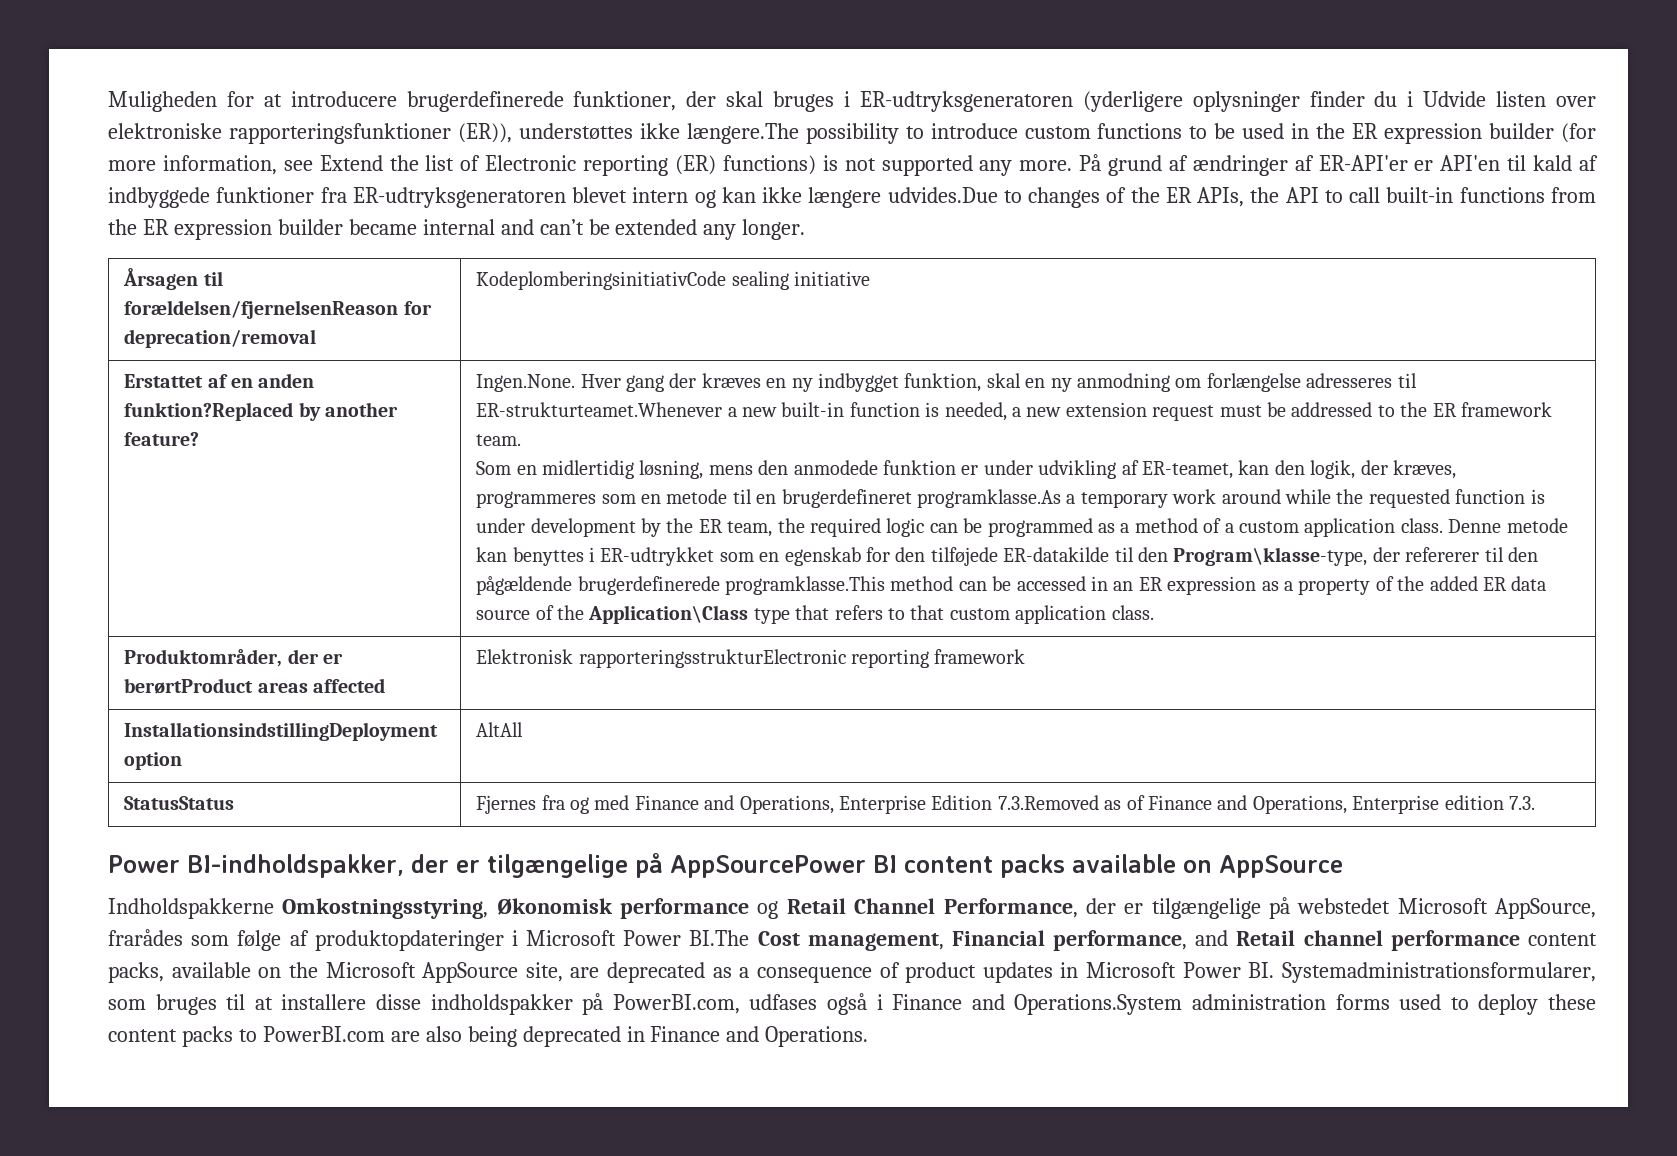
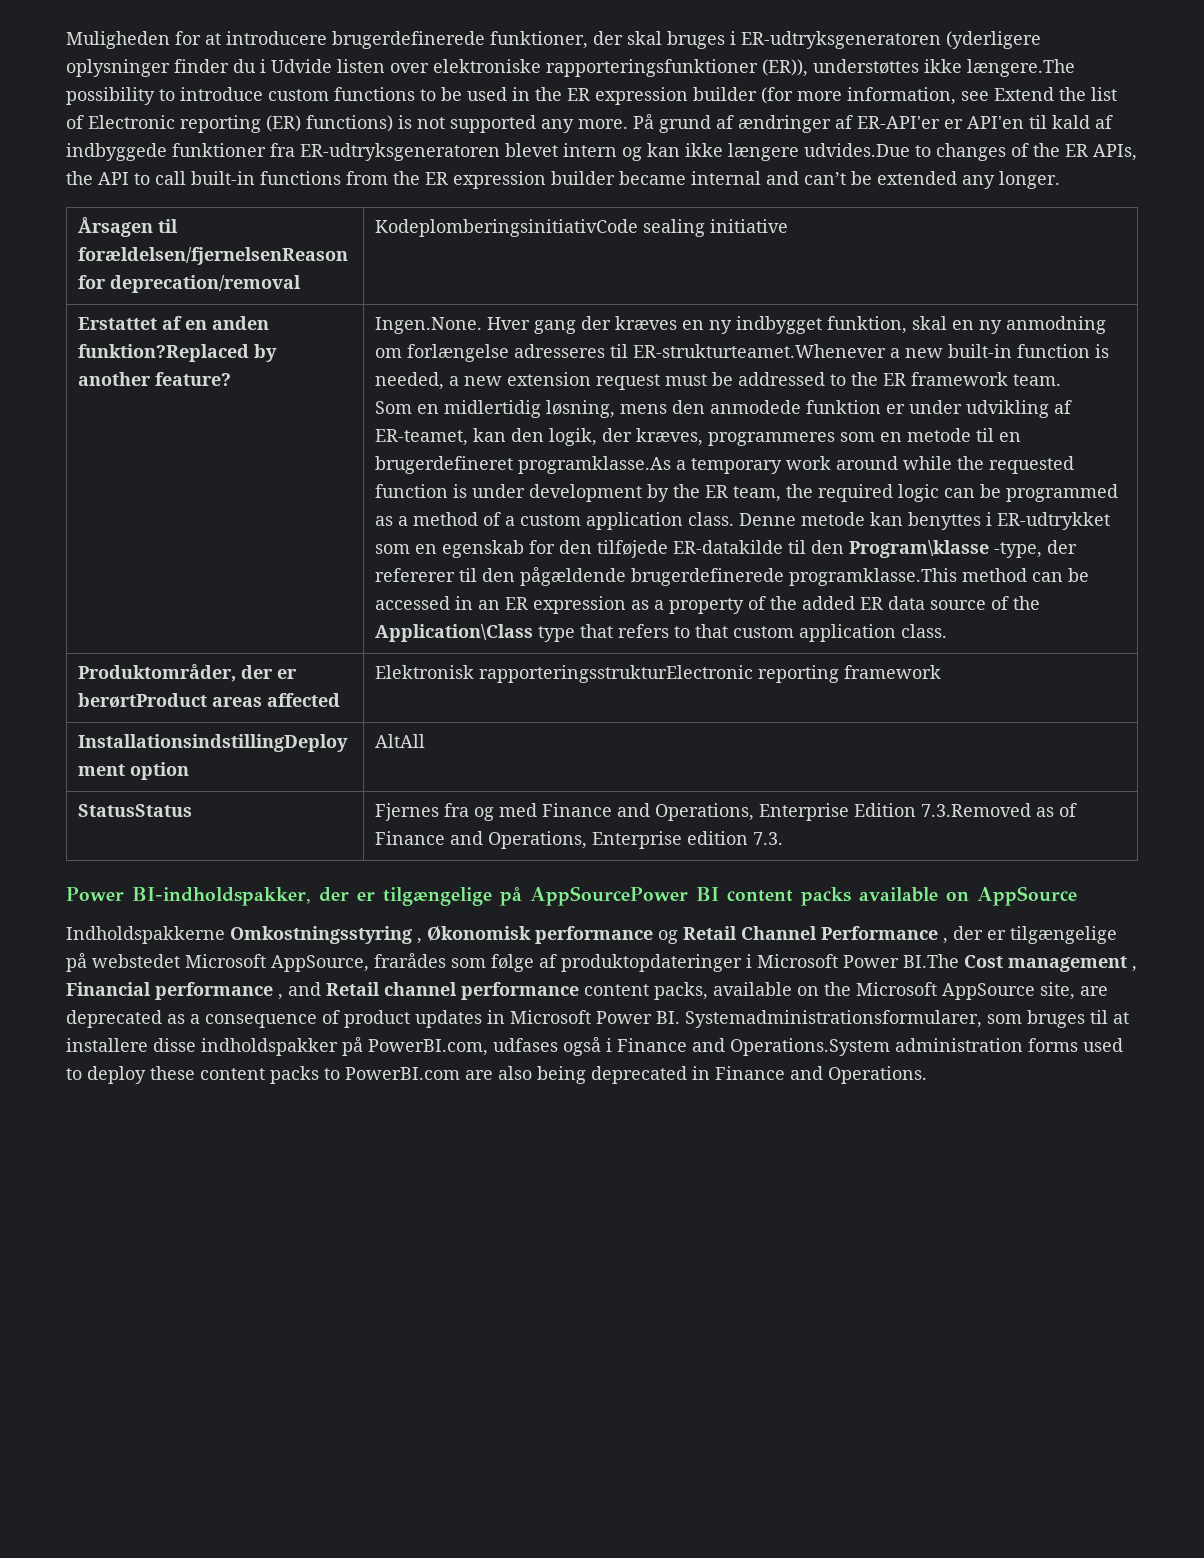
- Denne metode kan benyttes i ER-udtrykket som en egenskab for den tilføjede ER-datakilde til den Program\klasse-type, der refererer til den pågældende brugerdefinerede programklasse.This method can be accessed in an ER expression as a property of the added ER data source of the Application\Class type that refers to that custom application class.
+ Denne metode kan benyttes i ER-udtrykket som en egenskab for den tilføjede ER-datakilde til den Program\klasse -type, der refererer til den pågældende brugerdefinerede programklasse.This method can be accessed in an ER expression as a property of the added ER data source of the Application\Class type that refers to that custom application class.
- Indholdspakkerne Omkostningsstyring, Økonomisk performance og Retail Channel Performance, der er tilgængelige på webstedet Microsoft AppSource, frarådes som følge af produktopdateringer i Microsoft Power BI.The Cost management, Financial performance, and Retail channel performance content packs, available on the Microsoft AppSource site, are deprecated as a consequence of product updates in Microsoft Power BI. Systemadministrationsformularer, som bruges til at installere disse indholdspakker på PowerBI.com, udfases også i Finance and Operations.System administration forms used to deploy these content packs to PowerBI.com are also being deprecated in Finance and Operations.
+ Indholdspakkerne Omkostningsstyring , Økonomisk performance og Retail Channel Performance , der er tilgængelige på webstedet Microsoft AppSource, frarådes som følge af produktopdateringer i Microsoft Power BI.The Cost management , Financial performance , and Retail channel performance content packs, available on the Microsoft AppSource site, are deprecated as a consequence of product updates in Microsoft Power BI. Systemadministrationsformularer, som bruges til at installere disse indholdspakker på PowerBI.com, udfases også i Finance and Operations.System administration forms used to deploy these content packs to PowerBI.com are also being deprecated in Finance and Operations.

